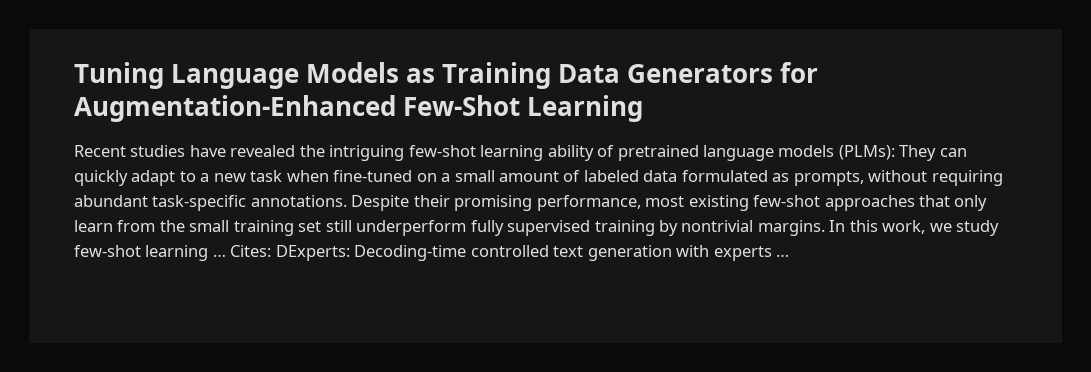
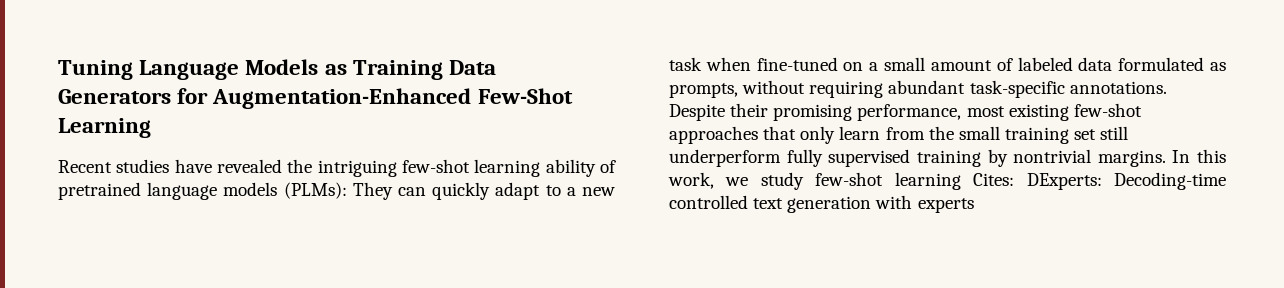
- In this work, we study few-shot learning … Cites: DExperts: Decoding-time controlled text generation with experts …
+ In this work, we study few-shot learning Cites: DExperts: Decoding-time controlled text generation with experts

